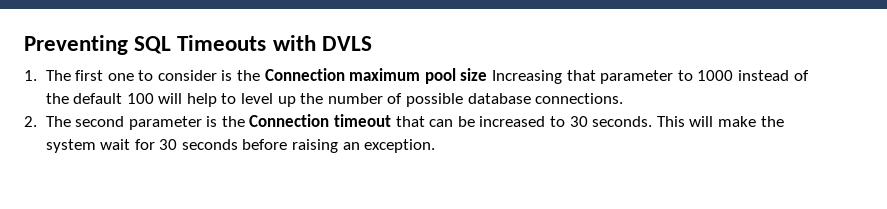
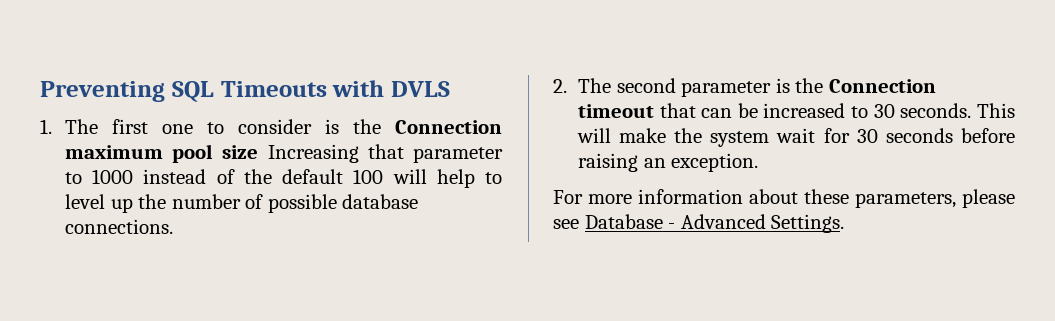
+ For more information about these parameters, please see Database - Advanced Settings.

